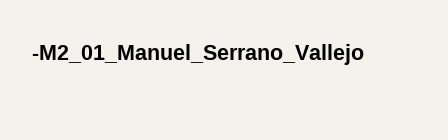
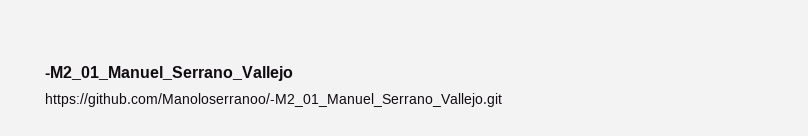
+ https://github.com/Manoloserranoo/-M2_01_Manuel_Serrano_Vallejo.git

